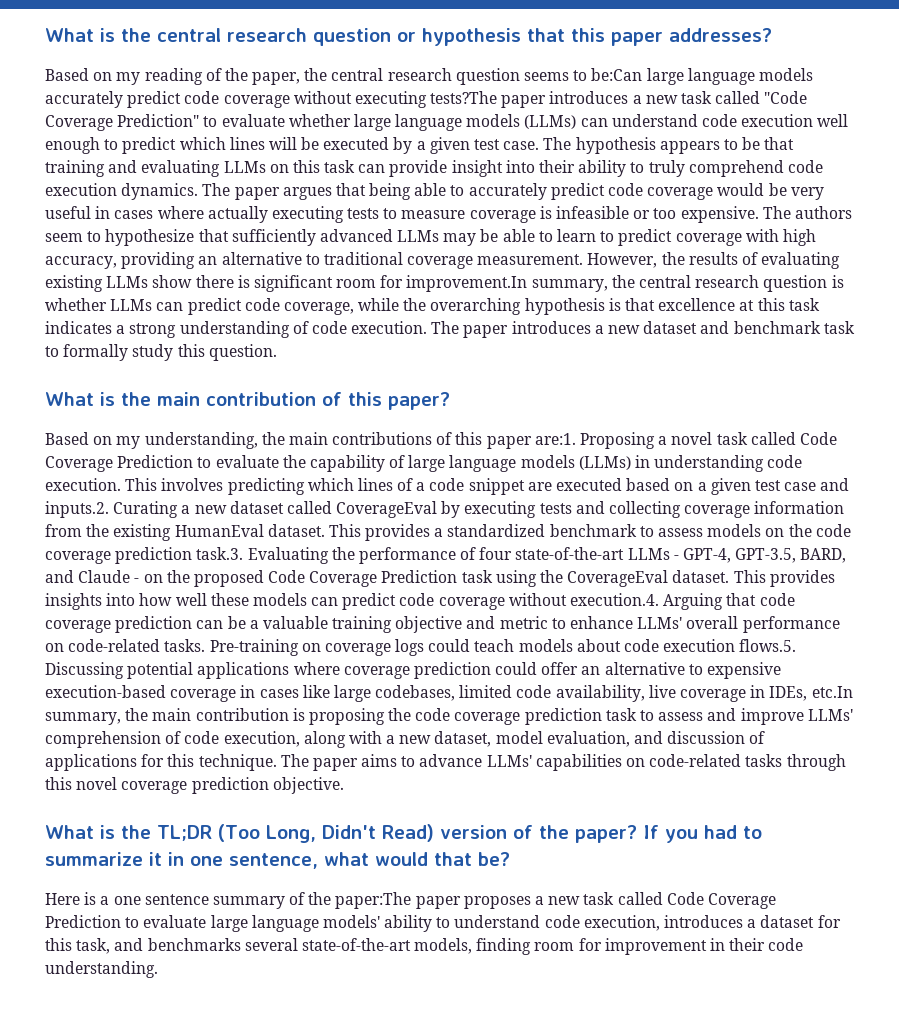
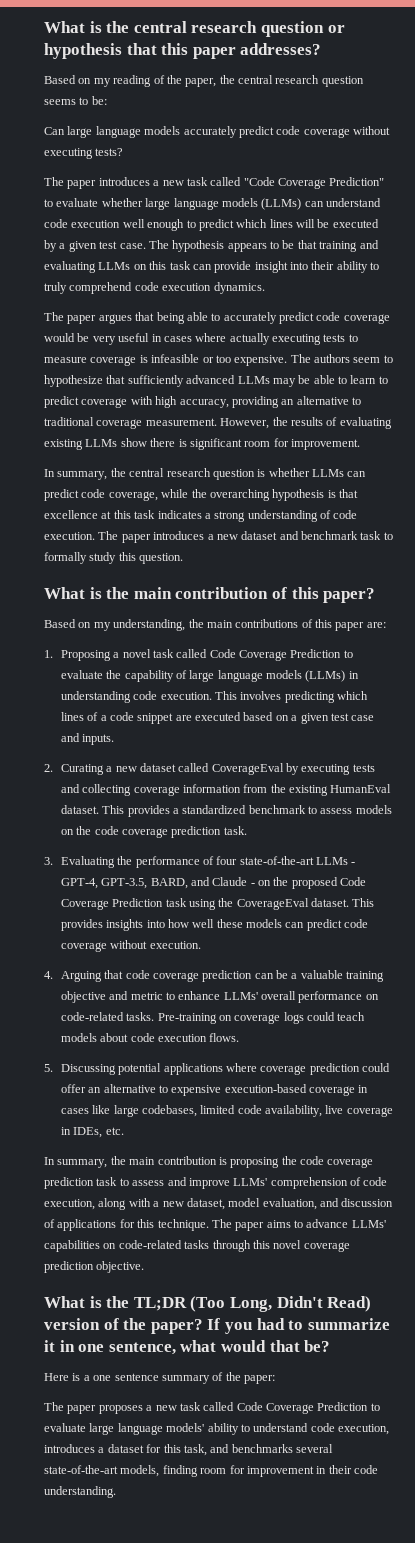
- Based on my reading of the paper, the central research question seems to be:Can large language models accurately predict code coverage without executing tests?The paper introduces a new task called "Code Coverage Prediction" to evaluate whether large language models (LLMs) can understand code execution well enough to predict which lines will be executed by a given test case.
+ Based on my reading of the paper, the central research question seems to be:
+ Can large language models accurately predict code coverage without executing tests?
+ The paper introduces a new task called "Code Coverage Prediction" to evaluate whether large language models (LLMs) can understand code execution well enough to predict which lines will be executed by a given test case.
- The hypothesis appears to be that training and evaluating LLMs on this task can provide insight into their ability to truly comprehend code execution dynamics. The paper argues that being able to accurately predict code coverage would be very useful in cases where actually executing tests to measure coverage is infeasible or too expensive.
+ The hypothesis appears to be that training and evaluating LLMs on this task can provide insight into their ability to truly comprehend code execution dynamics.
+ The paper argues that being able to accurately predict code coverage would be very useful in cases where actually executing tests to measure coverage is infeasible or too expensive.
- However, the results of evaluating existing LLMs show there is significant room for improvement.In summary, the central research question is whether LLMs can predict code coverage, while the overarching hypothesis is that excellence at this task indicates a strong understanding of code execution.
+ However, the results of evaluating existing LLMs show there is significant room for improvement.
+ In summary, the central research question is whether LLMs can predict code coverage, while the overarching hypothesis is that excellence at this task indicates a strong understanding of code execution.
- Based on my understanding, the main contributions of this paper are:1. Proposing a novel task called Code Coverage Prediction to evaluate the capability of large language models (LLMs) in understanding code execution.
+ Based on my understanding, the main contributions of this paper are:
+ 1. Proposing a novel task called Code Coverage Prediction to evaluate the capability of large language models (LLMs) in understanding code execution.
- This involves predicting which lines of a code snippet are executed based on a given test case and inputs.2. Curating a new dataset called CoverageEval by executing tests and collecting coverage information from the existing HumanEval dataset.
+ This involves predicting which lines of a code snippet are executed based on a given test case and inputs.
+ 2. Curating a new dataset called CoverageEval by executing tests and collecting coverage information from the existing HumanEval dataset.
- This provides a standardized benchmark to assess models on the code coverage prediction task.3. Evaluating the performance of four state-of-the-art LLMs - GPT-4, GPT-3.5, BARD, and Claude - on the proposed Code Coverage Prediction task using the CoverageEval dataset.
+ This provides a standardized benchmark to assess models on the code coverage prediction task.
+ 3. Evaluating the performance of four state-of-the-art LLMs - GPT-4, GPT-3.5, BARD, and Claude - on the proposed Code Coverage Prediction task using the CoverageEval dataset.
- This provides insights into how well these models can predict code coverage without execution.4. Arguing that code coverage prediction can be a valuable training objective and metric to enhance LLMs' overall performance on code-related tasks.
+ This provides insights into how well these models can predict code coverage without execution.
+ 4. Arguing that code coverage prediction can be a valuable training objective and metric to enhance LLMs' overall performance on code-related tasks.
- Pre-training on coverage logs could teach models about code execution flows.5. Discussing potential applications where coverage prediction could offer an alternative to expensive execution-based coverage in cases like large codebases, limited code availability, live coverage in IDEs, etc.In summary, the main contribution is proposing the code coverage prediction task to assess and improve LLMs' comprehension of code execution, along with a new dataset, model evaluation, and discussion of applications for this technique.
+ Pre-training on coverage logs could teach models about code execution flows.
+ 5. Discussing potential applications where coverage prediction could offer an alternative to expensive execution-based coverage in cases like large codebases, limited code availability, live coverage in IDEs, etc.
+ In summary, the main contribution is proposing the code coverage prediction task to assess and improve LLMs' comprehension of code execution, along with a new dataset, model evaluation, and discussion of applications for this technique.
- Here is a one sentence summary of the paper:The paper proposes a new task called Code Coverage Prediction to evaluate large language models' ability to understand code execution, introduces a dataset for this task, and benchmarks several state-of-the-art models, finding room for improvement in their code understanding.
+ Here is a one sentence summary of the paper:
+ The paper proposes a new task called Code Coverage Prediction to evaluate large language models' ability to understand code execution, introduces a dataset for this task, and benchmarks several state-of-the-art models, finding room for improvement in their code understanding.

